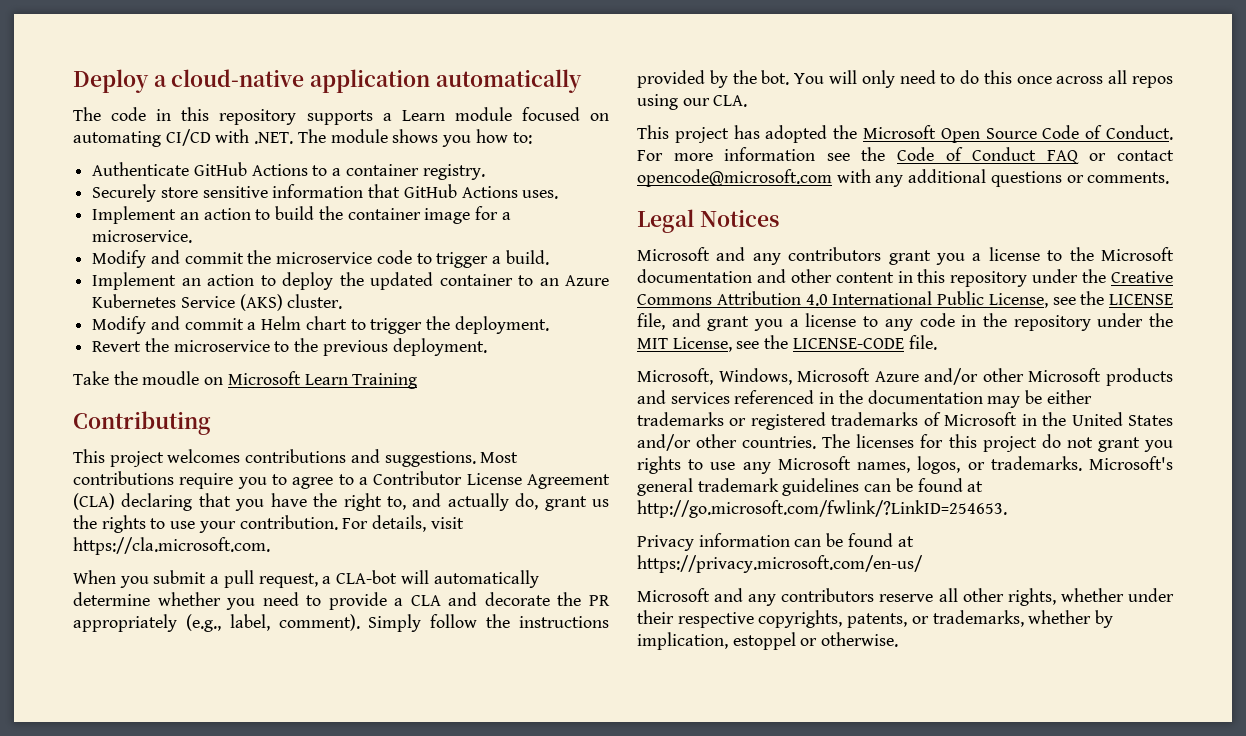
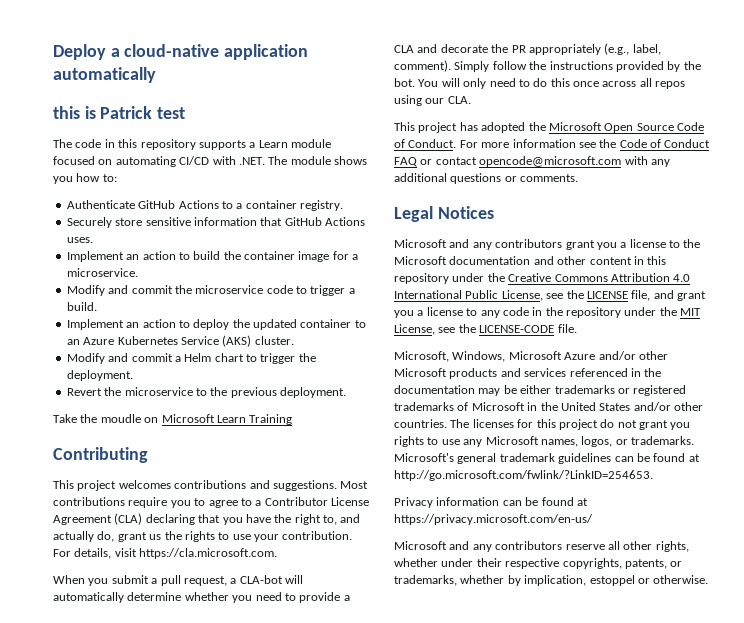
+ this is Patrick test

